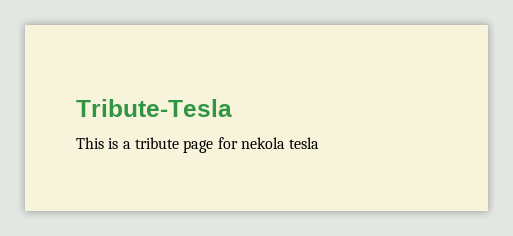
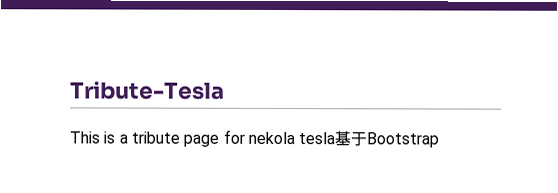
- This is a tribute page for nekola tesla
+ This is a tribute page for nekola tesla基于Bootstrap

